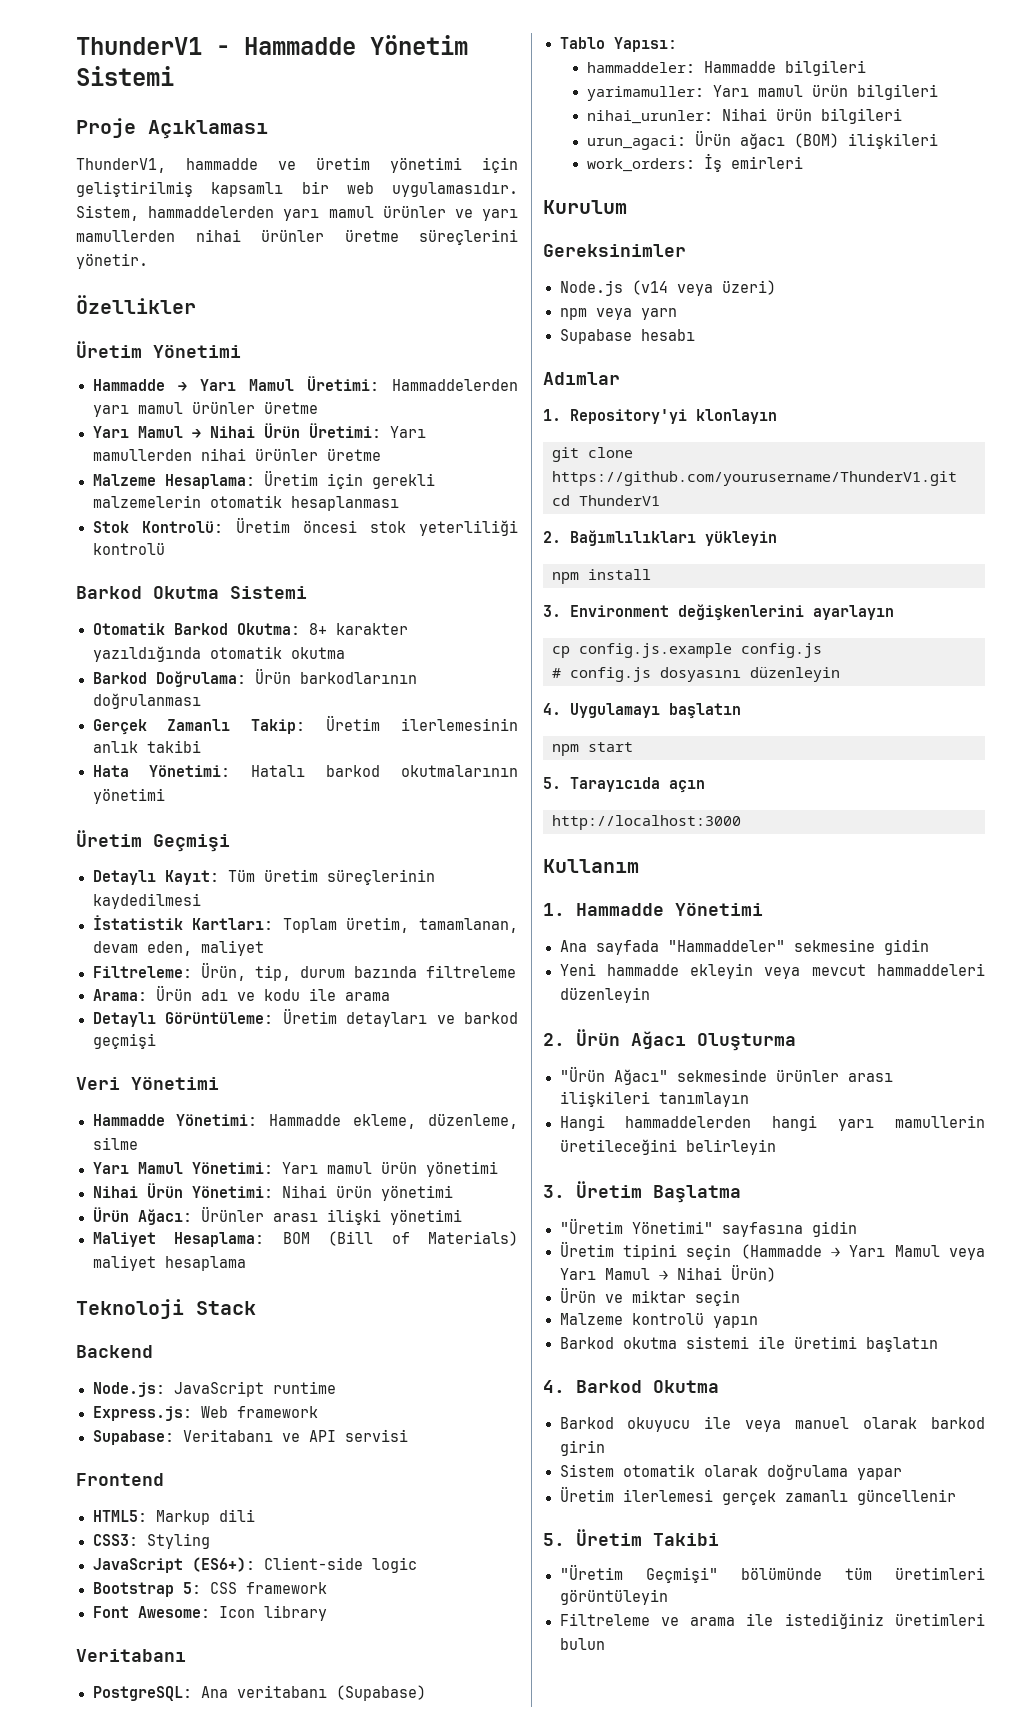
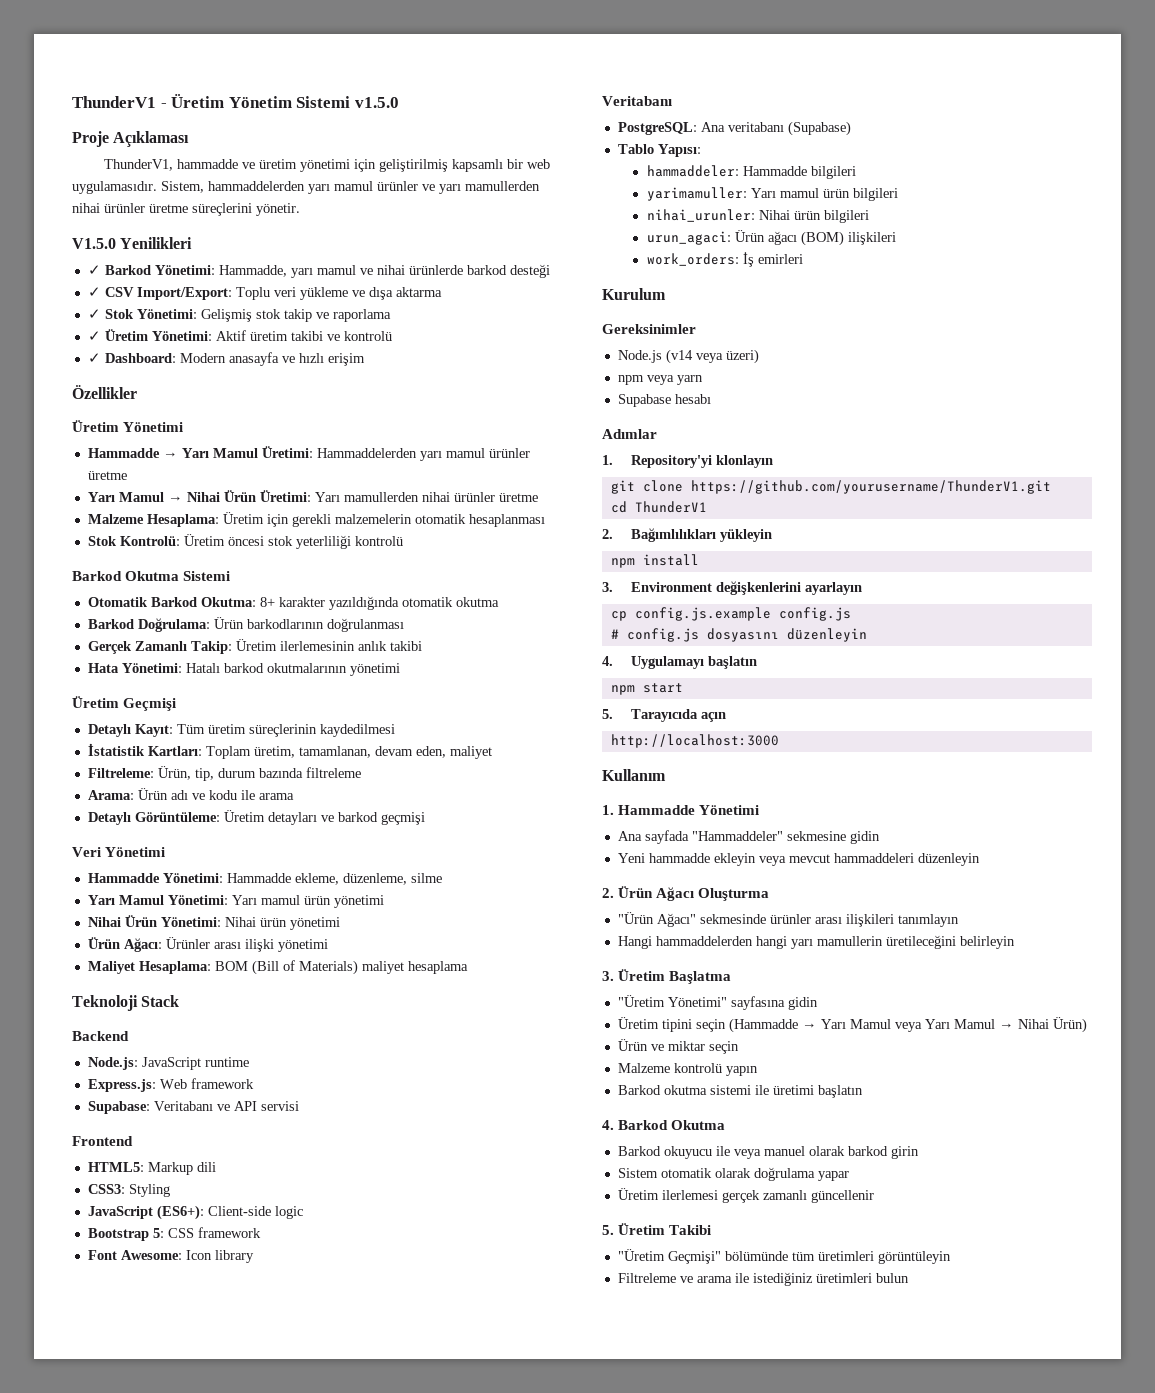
- ThunderV1 - Hammadde Yönetim Sistemi
+ ThunderV1 - Üretim Yönetim Sistemi v1.5.0
+ V1.5.0 Yenilikleri
+ ✓ Barkod Yönetimi: Hammadde, yarı mamul ve nihai ürünlerde barkod desteği
+ ✓ CSV Import/Export: Toplu veri yükleme ve dışa aktarma
+ ✓ Stok Yönetimi: Gelişmiş stok takip ve raporlama
+ ✓ Üretim Yönetimi: Aktif üretim takibi ve kontrolü
+ ✓ Dashboard: Modern anasayfa ve hızlı erişim

